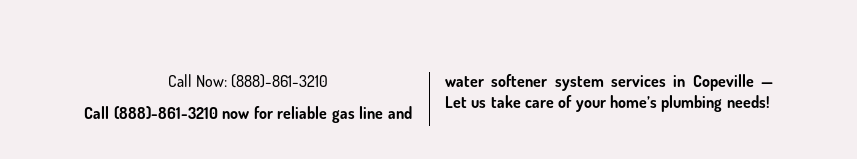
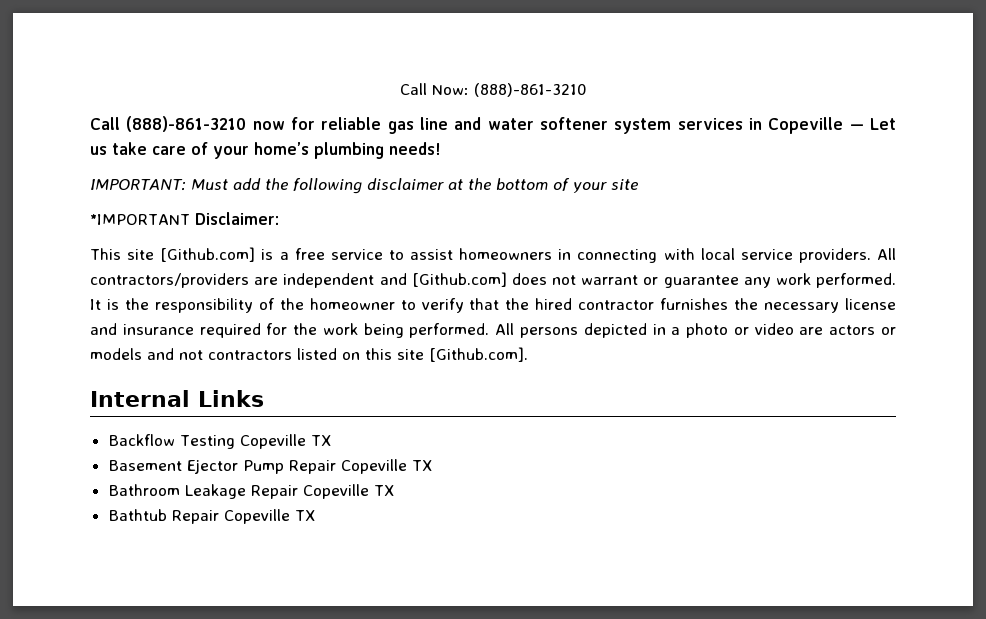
+ IMPORTANT: Must add the following disclaimer at the bottom of your site
+ *IMPORTANT Disclaimer:
+ This site [Github.com] is a free service to assist homeowners in connecting with local service providers. All contractors/providers are independent and [Github.com] does not warrant or guarantee any work performed. It is the responsibility of the homeowner to verify that the hired contractor furnishes the necessary license and insurance required for the work being performed. All persons depicted in a photo or video are actors or models and not contractors listed on this site [Github.com].
+ Internal Links
+ Backflow Testing Copeville TX
+ Basement Ejector Pump Repair Copeville TX
+ Bathroom Leakage Repair Copeville TX
+ Bathtub Repair Copeville TX

